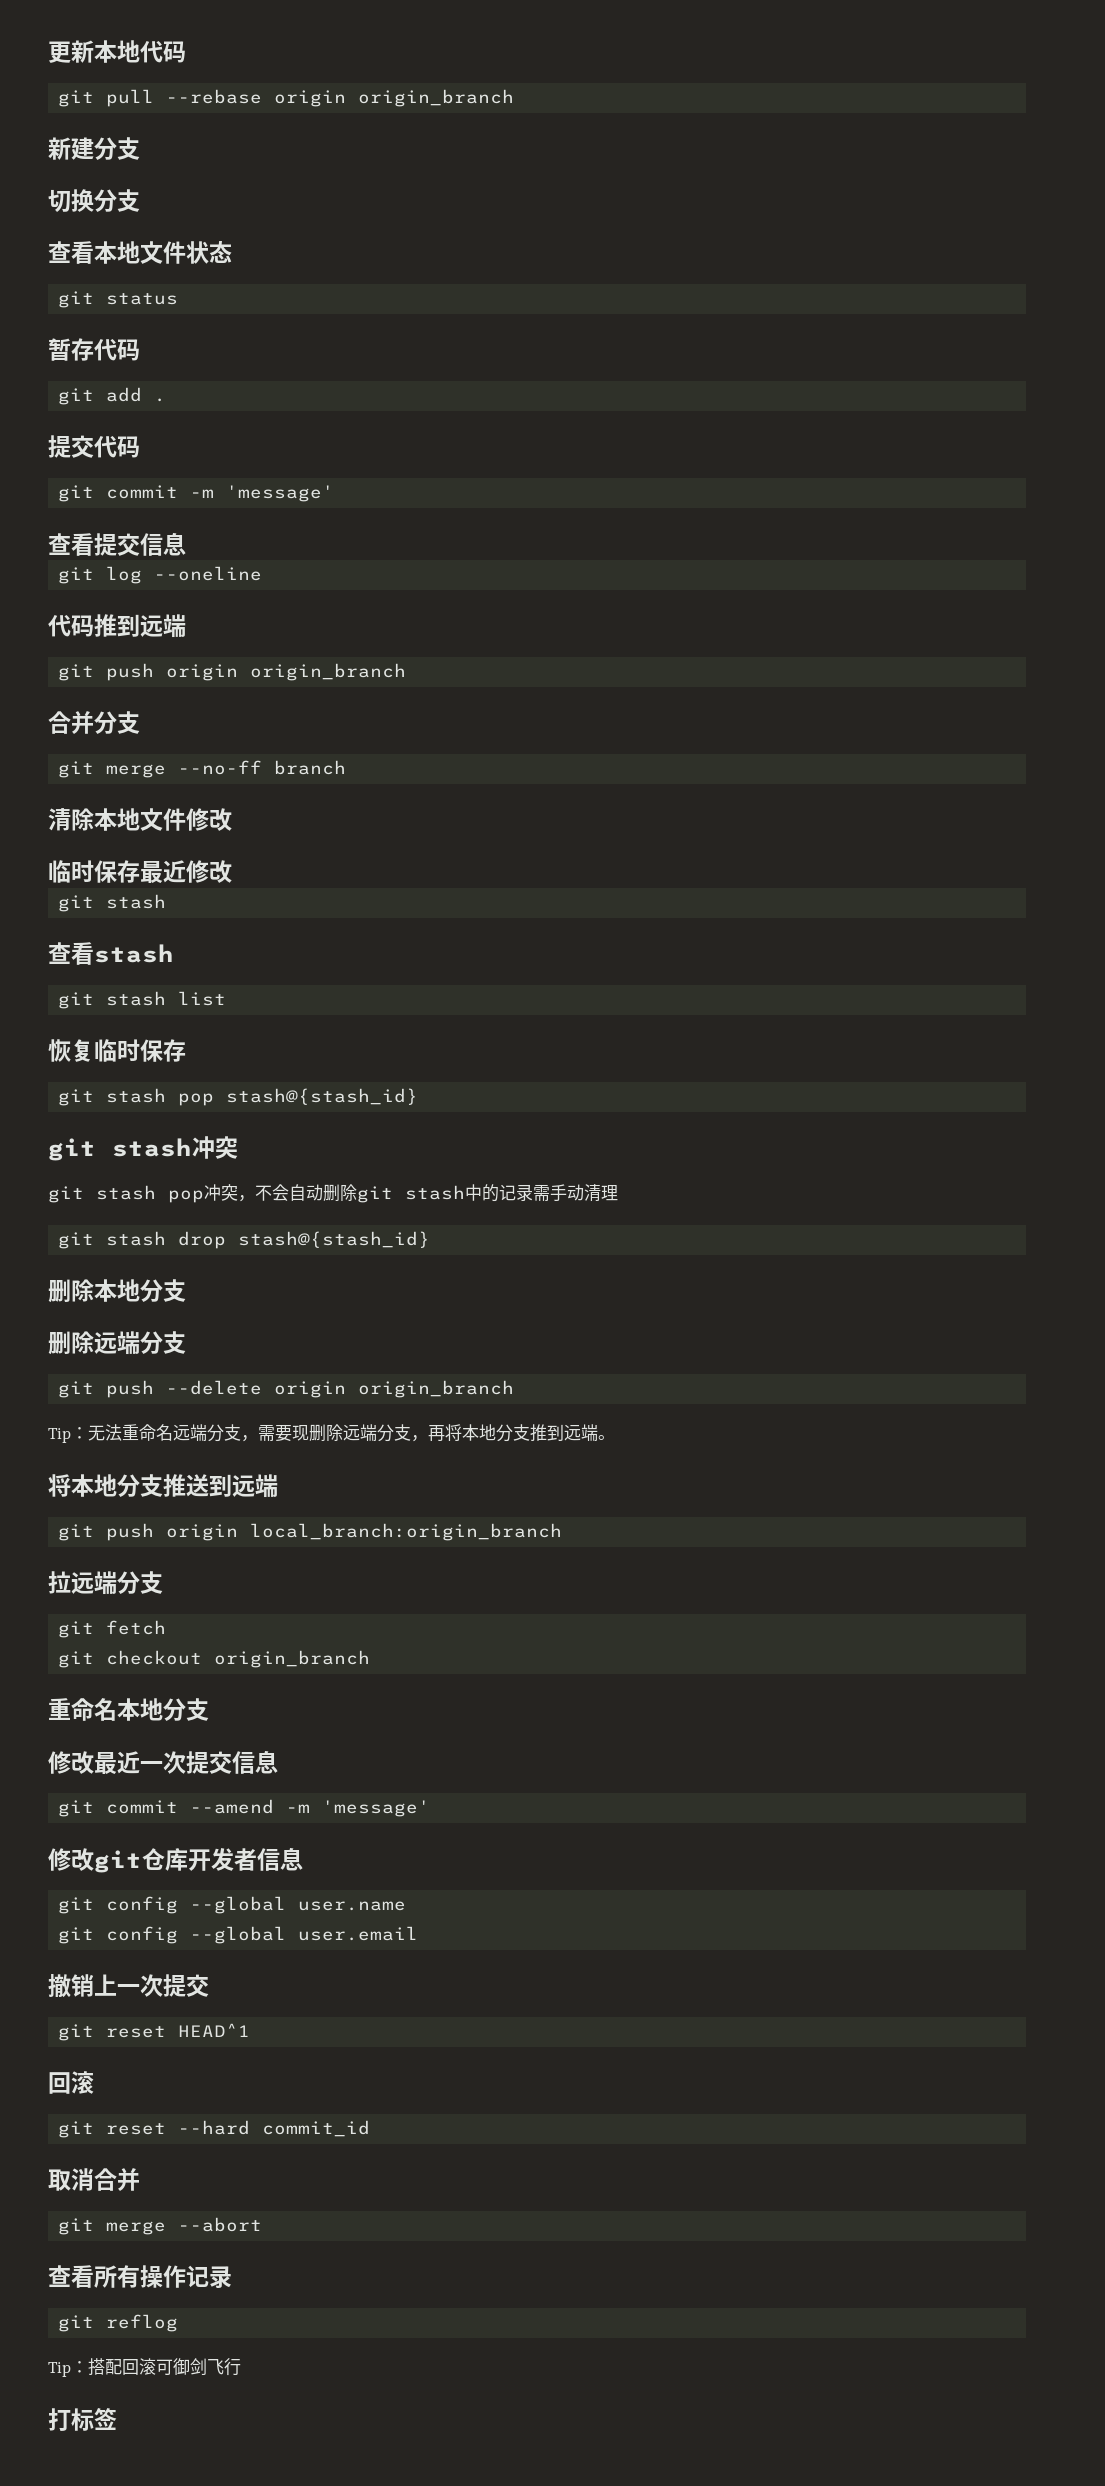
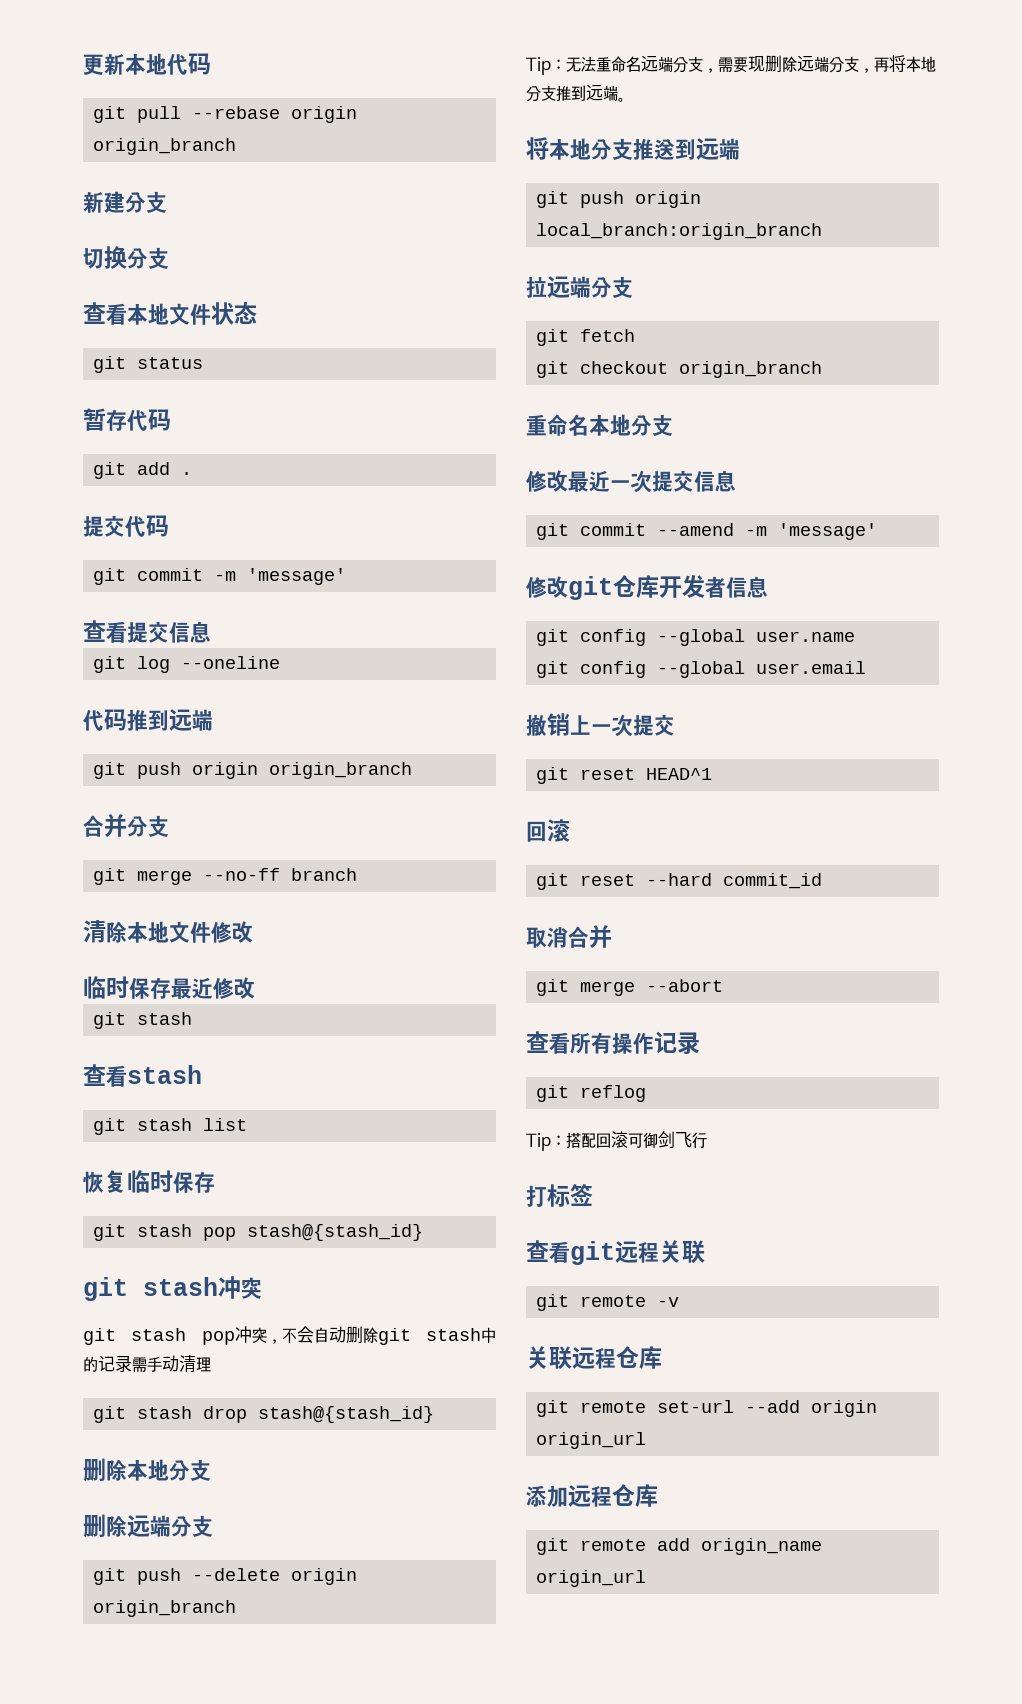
+ 查看git远程关联
+ git remote -v
+ 关联远程仓库
+ git remote set-url --add origin origin_url
+ 添加远程仓库
+ git remote add origin_name origin_url

